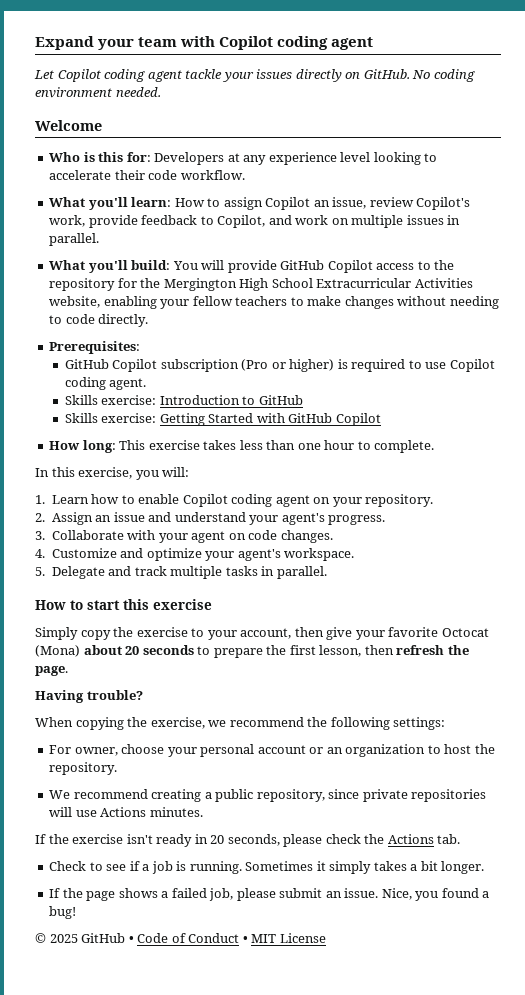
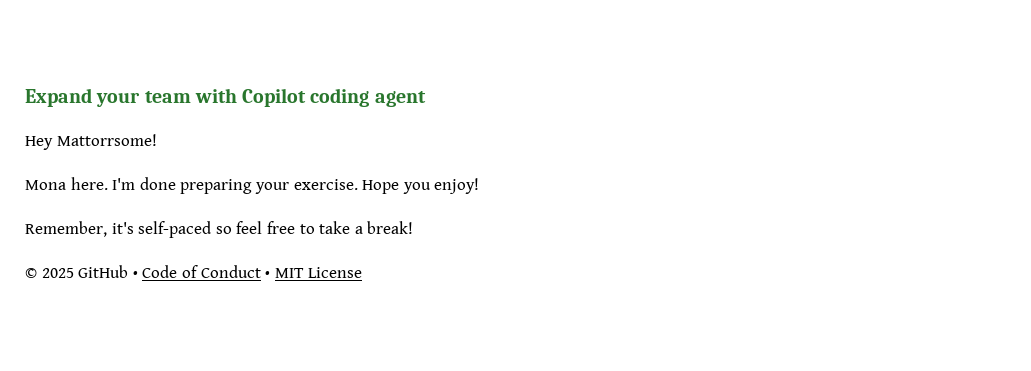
- Let Copilot coding agent tackle your issues directly on GitHub. No coding environment needed.
- Welcome
- Who is this for: Developers at any experience level looking to accelerate their code workflow.
- What you'll learn: How to assign Copilot an issue, review Copilot's work, provide feedback to Copilot, and work on multiple issues in parallel.
- What you'll build: You will provide GitHub Copilot access to the repository for the Mergington High School Extracurricular Activities website, enabling your fellow teachers to make changes without needing to code directly.
- Prerequisites:
- GitHub Copilot subscription (Pro or higher) is required to use Copilot coding agent.
- Skills exercise: Introduction to GitHub
- Skills exercise: Getting Started with GitHub Copilot
- How long: This exercise takes less than one hour to complete.
- In this exercise, you will:
- 1. Learn how to enable Copilot coding agent on your repository.
- 2. Assign an issue and understand your agent's progress.
- 3. Collaborate with your agent on code changes.
- 4. Customize and optimize your agent's workspace.
- 5. Delegate and track multiple tasks in parallel.
- How to start this exercise
- Simply copy the exercise to your account, then give your favorite Octocat (Mona) about 20 seconds to prepare the first lesson, then refresh the page.
- Having trouble?
- When copying the exercise, we recommend the following settings:
- For owner, choose your personal account or an organization to host the repository.
- We recommend creating a public repository, since private repositories will use Actions minutes.
- If the exercise isn't ready in 20 seconds, please check the Actions tab.
- Check to see if a job is running. Sometimes it simply takes a bit longer.
- If the page shows a failed job, please submit an issue. Nice, you found a bug!
+ Hey Mattorrsome!
+ Mona here. I'm done preparing your exercise. Hope you enjoy!
+ Remember, it's self-paced so feel free to take a break!

